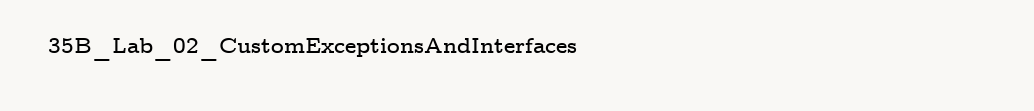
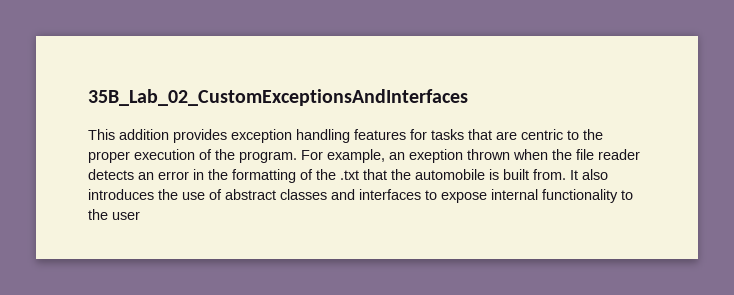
+ This addition provides exception handling features for tasks that are centric to the proper execution of the program. For example, an exeption thrown when the file reader detects an error in the formatting of the .txt that the automobile is built from. It also introduces the use of abstract classes and interfaces to expose internal functionality to the user

